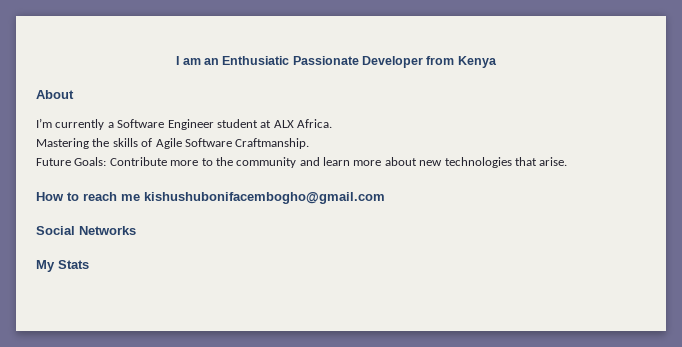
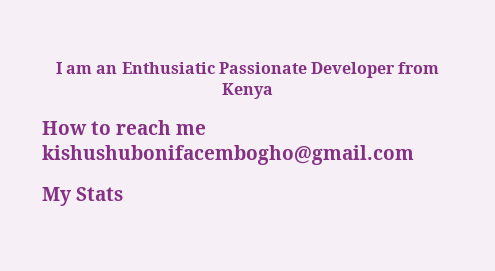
- About
- I’m currently a Software Engineer student at ALX Africa.
- Mastering the skills of Agile Software Craftmanship.
- Future Goals: Contribute more to the community and learn more about new technologies that arise.
- Social Networks

